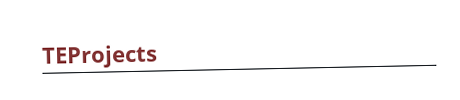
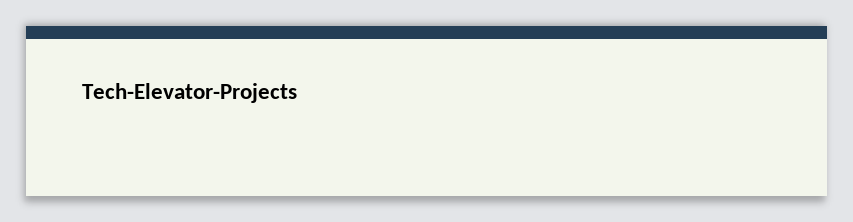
- TEProjects
+ Tech-Elevator-Projects

